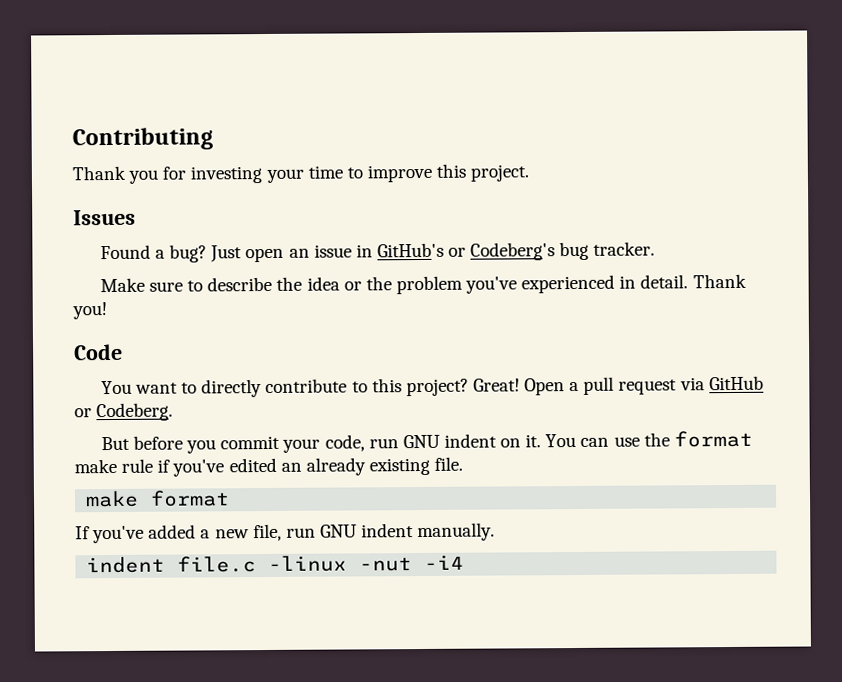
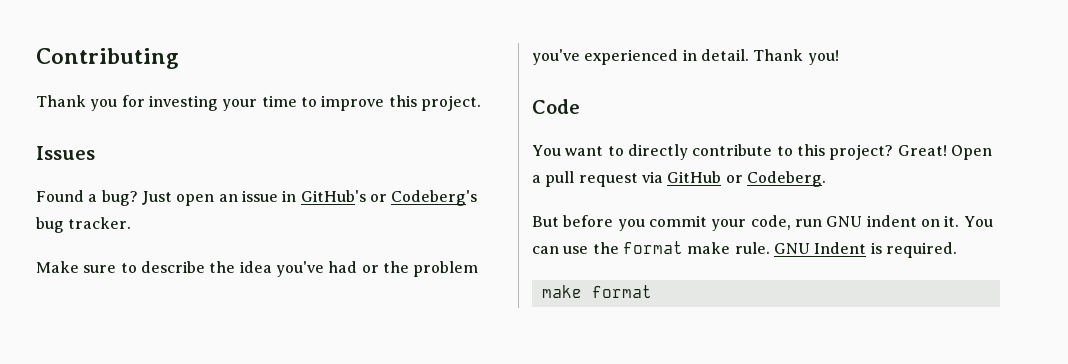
- Make sure to describe the idea or the problem you've experienced in detail.
+ Make sure to describe the idea you've had or the problem you've experienced in detail.
- You can use the format make rule if you've edited an already existing file.
+ You can use the format make rule. GNU Indent is required.
  make format
- If you've added a new file, run GNU indent manually.
- indent file.c -linux -nut -i4

